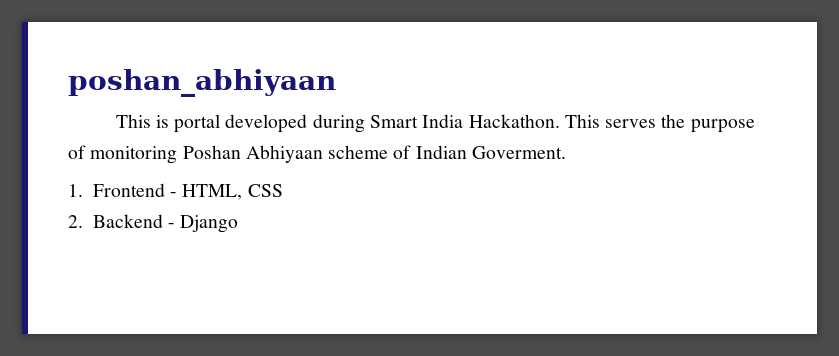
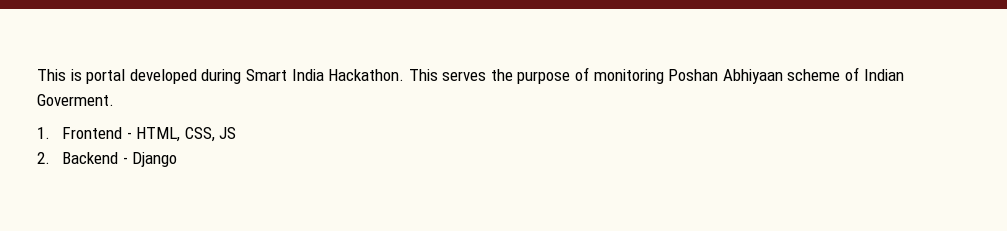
- poshan_abhiyaan
- 1. Frontend - HTML, CSS
+ 1. Frontend - HTML, CSS, JS

